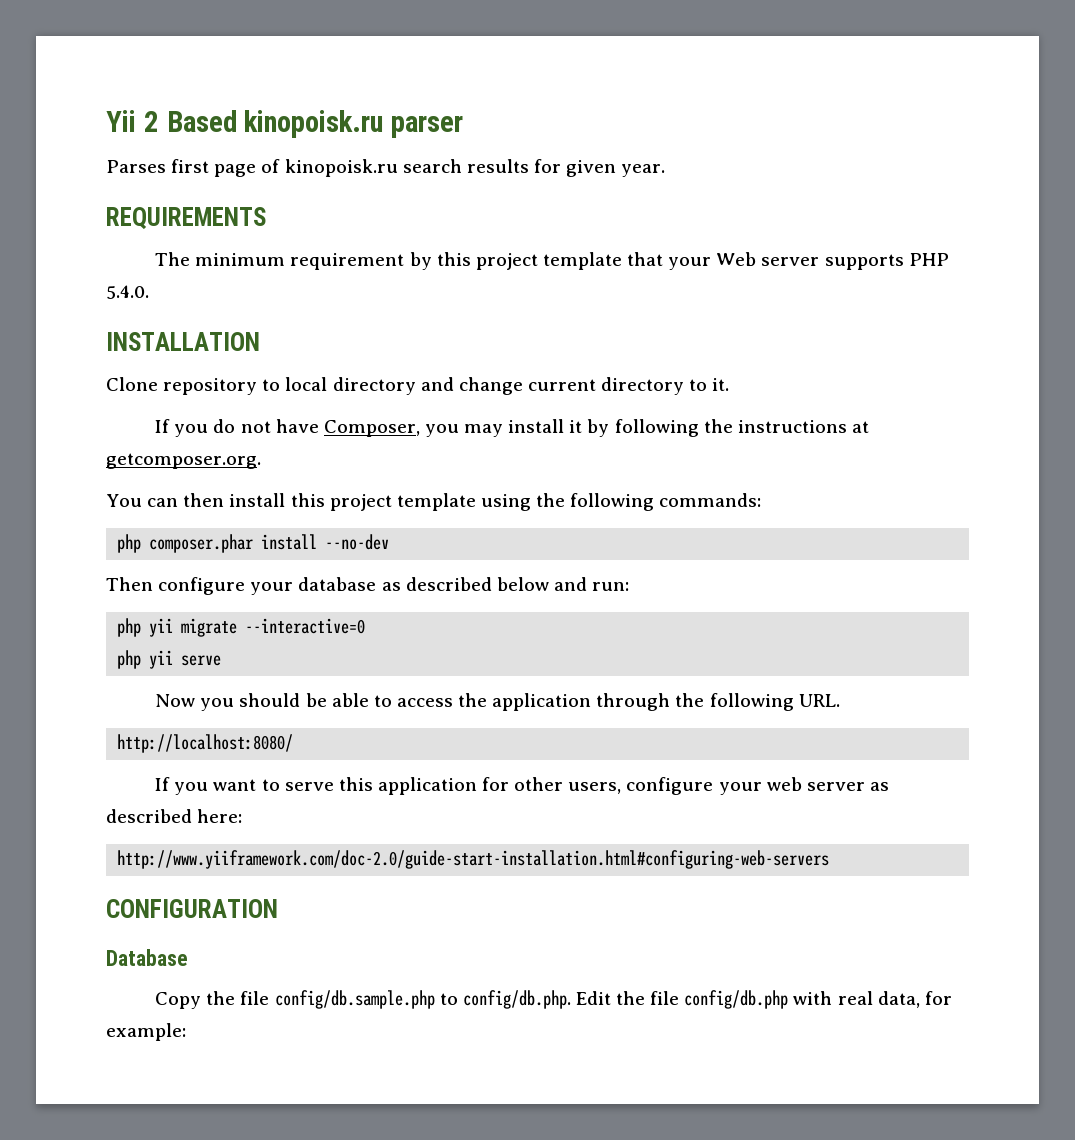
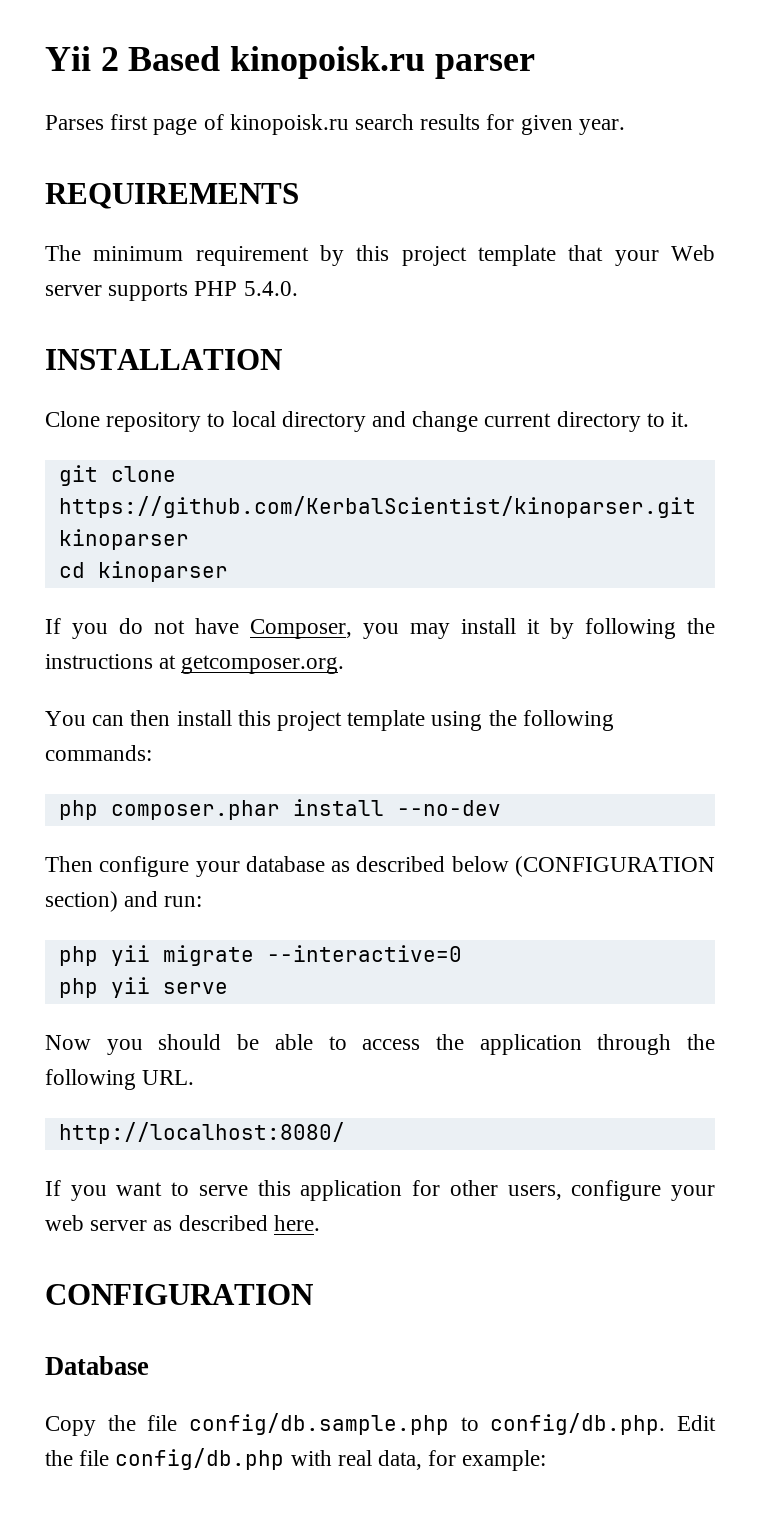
+ git clone https://github.com/KerbalScientist/kinoparser.git kinoparser
+ cd kinoparser
- Then configure your database as described below and run:
+ Then configure your database as described below (CONFIGURATION section) and run:
- If you want to serve this application for other users, configure your web server as described here:
- http://www.yiiframework.com/doc-2.0/guide-start-installation.html#configuring-web-servers
+ If you want to serve this application for other users, configure your web server as described here.

